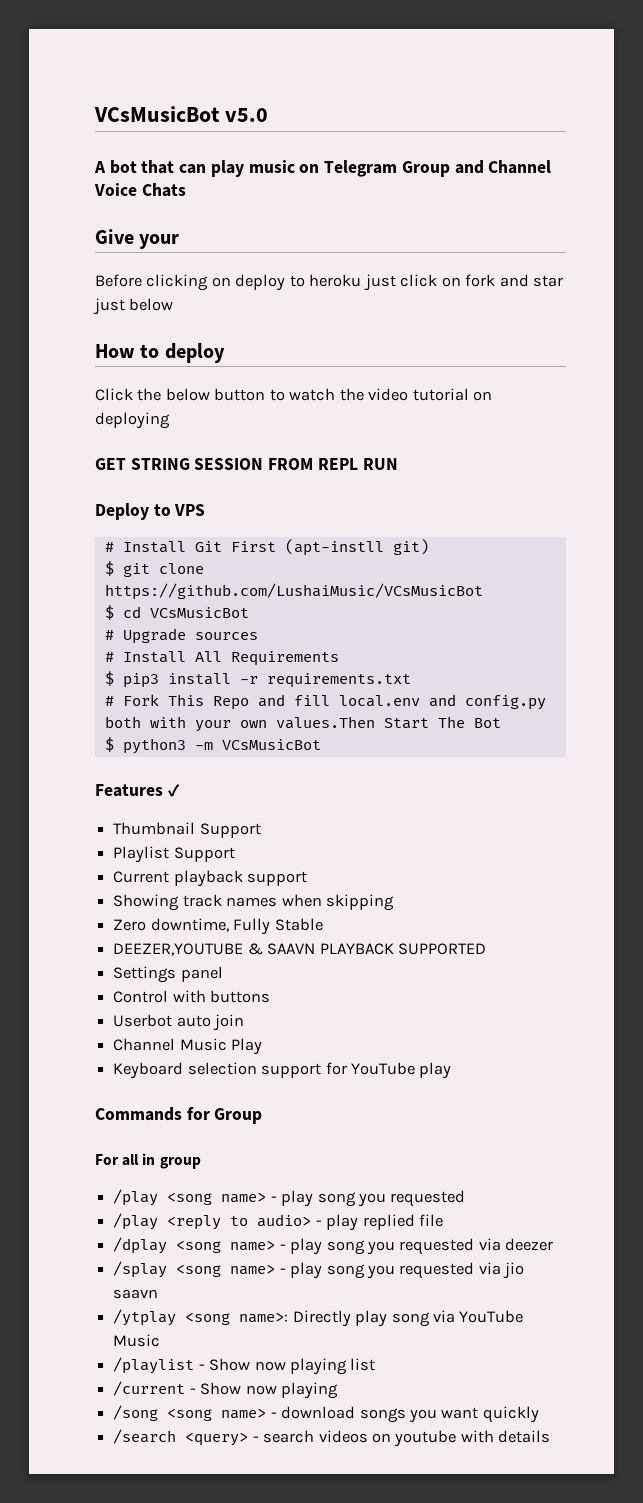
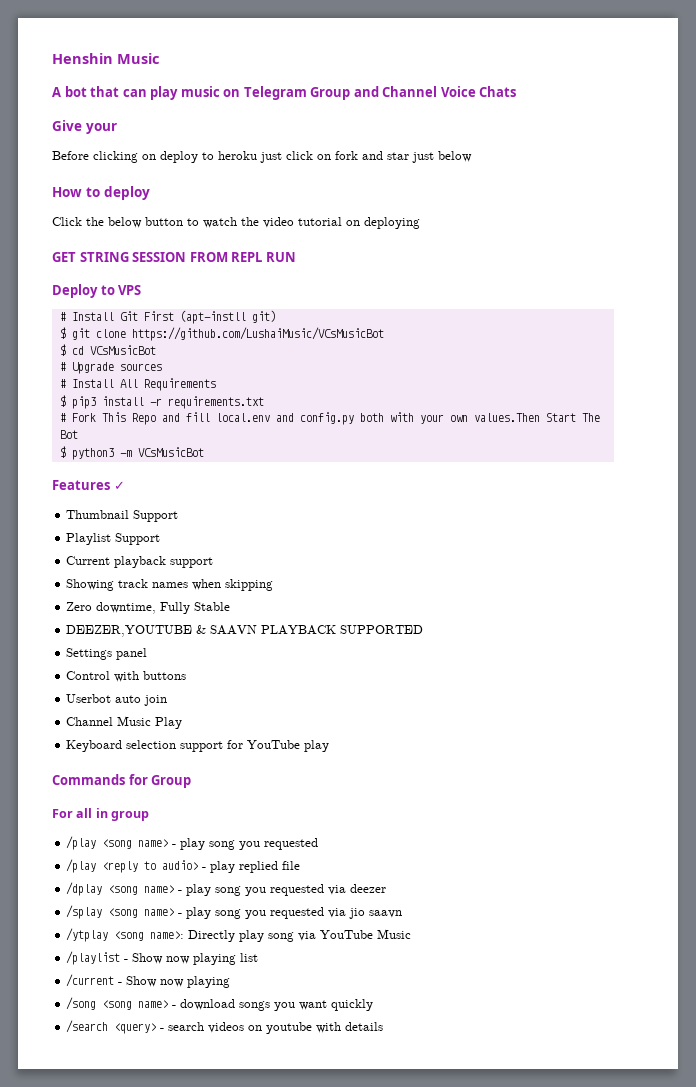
- VCsMusicBot v5.0
+ Henshin Music

